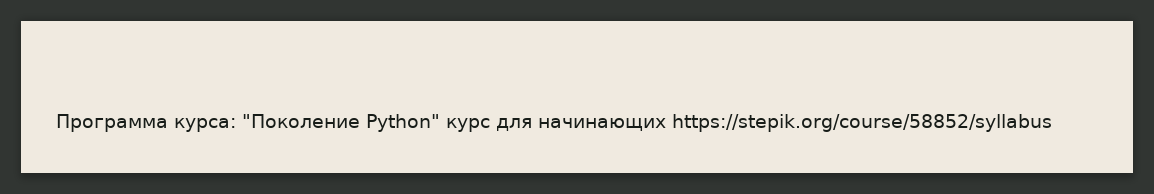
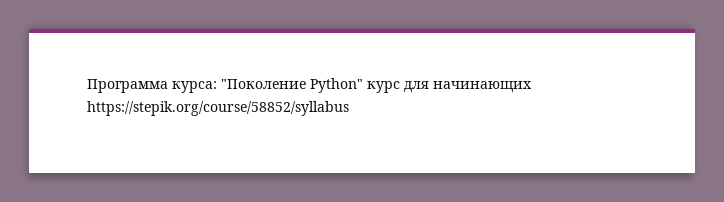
- Программа курса: "Поколение Python" курс для начинающих https://stepik.org/course/58852/syllabus
+ Программа курса: "Поколение Python" курс для начинающих
+ https://stepik.org/course/58852/syllabus

